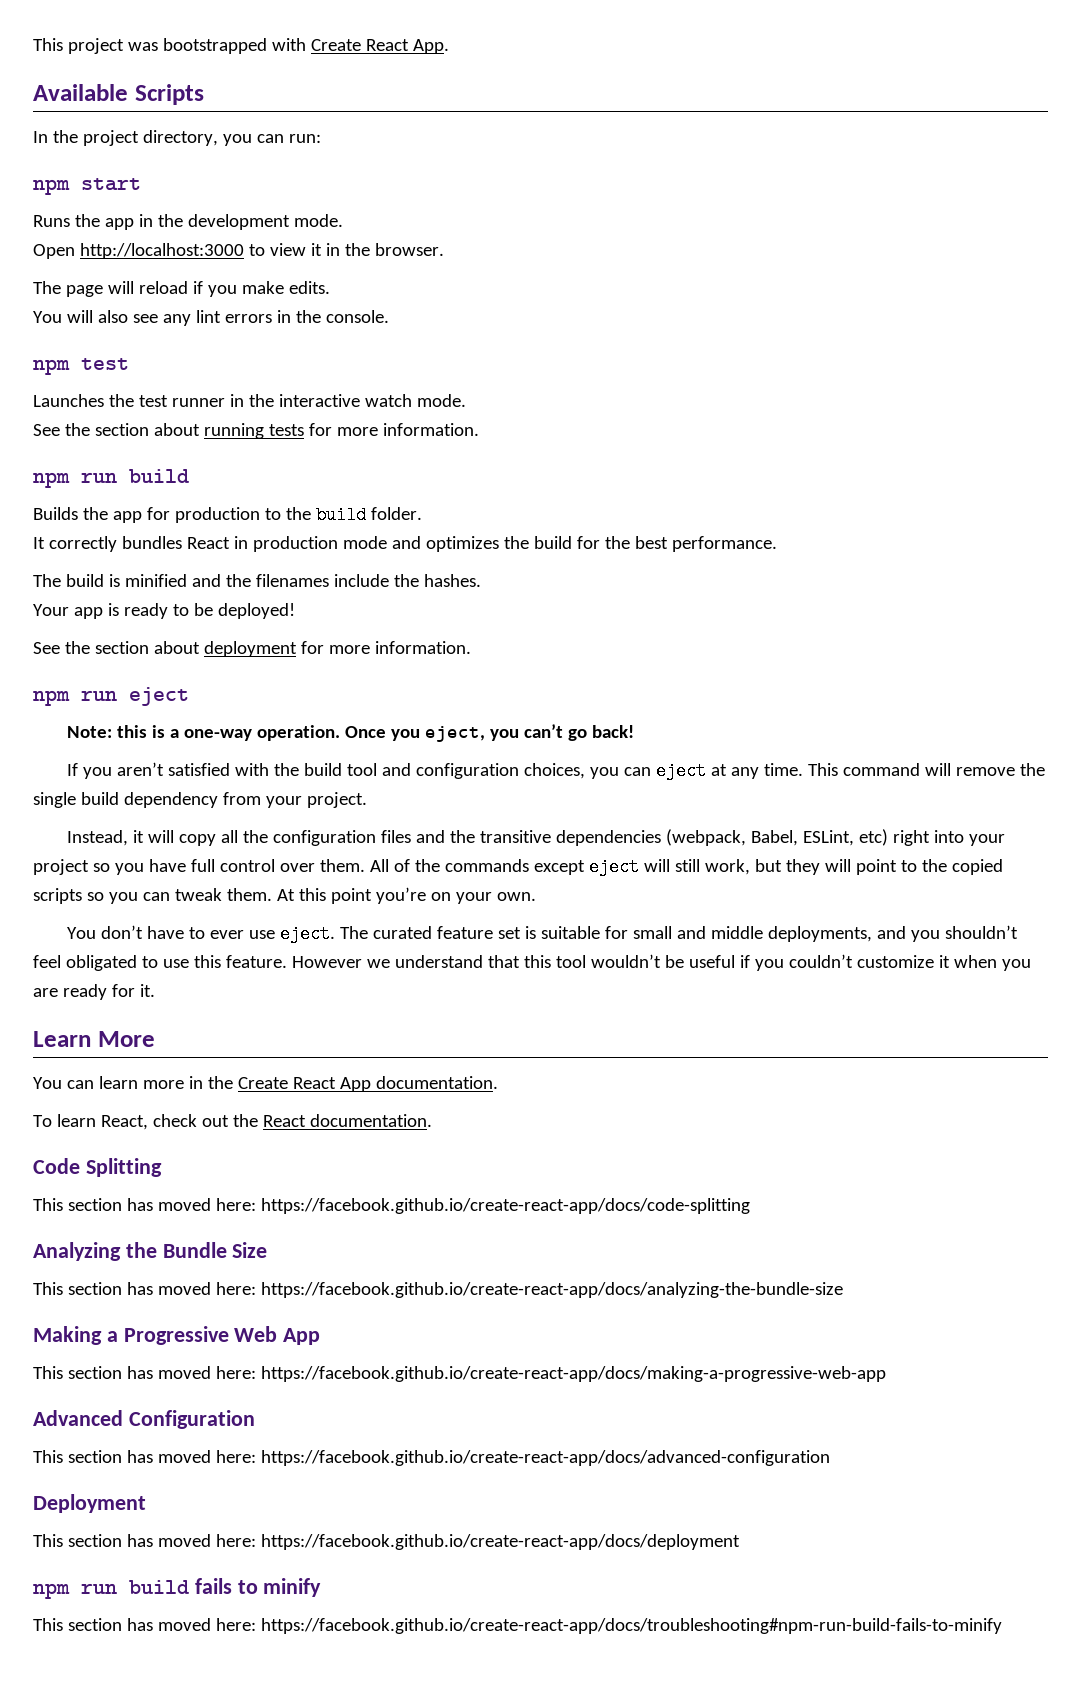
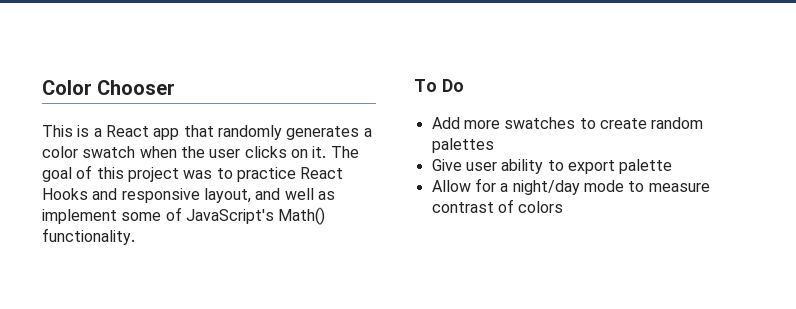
- This project was bootstrapped with Create React App.
- Available Scripts
- In the project directory, you can run:
- npm start
- Runs the app in the development mode.
- Open http://localhost:3000 to view it in the browser.
- The page will reload if you make edits.
- You will also see any lint errors in the console.
- npm test
- Launches the test runner in the interactive watch mode.
- See the section about running tests for more information.
- npm run build
- Builds the app for production to the build folder.
- It correctly bundles React in production mode and optimizes the build for the best performance.
- The build is minified and the filenames include the hashes.
- Your app is ready to be deployed!
- See the section about deployment for more information.
- npm run eject
- Note: this is a one-way operation. Once you eject, you can’t go back!
- If you aren’t satisfied with the build tool and configuration choices, you can eject at any time. This command will remove the single build dependency from your project.
- Instead, it will copy all the configuration files and the transitive dependencies (webpack, Babel, ESLint, etc) right into your project so you have full control over them. All of the commands except eject will still work, but they will point to the copied scripts so you can tweak them. At this point you’re on your own.
- You don’t have to ever use eject. The curated feature set is suitable for small and middle deployments, and you shouldn’t feel obligated to use this feature. However we understand that this tool wouldn’t be useful if you couldn’t customize it when you are ready for it.
- Learn More
- You can learn more in the Create React App documentation.
- To learn React, check out the React documentation.
- Code Splitting
- This section has moved here: https://facebook.github.io/create-react-app/docs/code-splitting
- Analyzing the Bundle Size
- This section has moved here: https://facebook.github.io/create-react-app/docs/analyzing-the-bundle-size
- Making a Progressive Web App
- This section has moved here: https://facebook.github.io/create-react-app/docs/making-a-progressive-web-app
- Advanced Configuration
- This section has moved here: https://facebook.github.io/create-react-app/docs/advanced-configuration
- Deployment
- This section has moved here: https://facebook.github.io/create-react-app/docs/deployment
- npm run build fails to minify
- This section has moved here: https://facebook.github.io/create-react-app/docs/troubleshooting#npm-run-build-fails-to-minify
+ Color Chooser
+ This is a React app that randomly generates a color swatch when the user clicks on it. The goal of this project was to practice React Hooks and responsive layout, and well as implement some of JavaScript's Math() functionality.
+ To Do
+ Add more swatches to create random palettes
+ Give user ability to export palette
+ Allow for a night/day mode to measure contrast of colors

